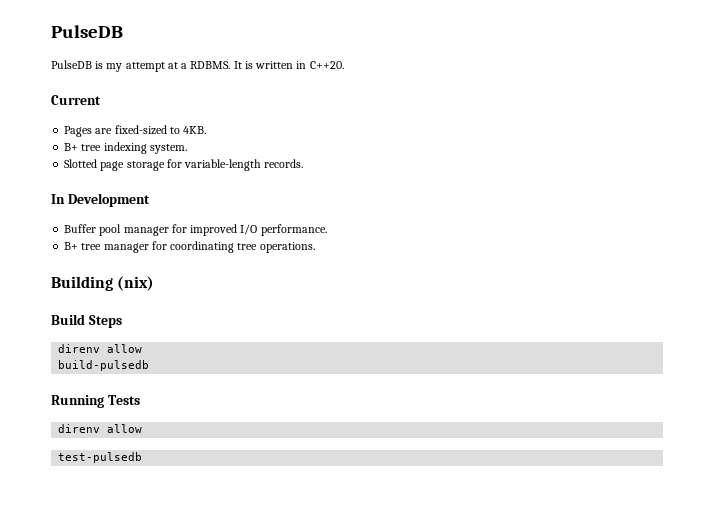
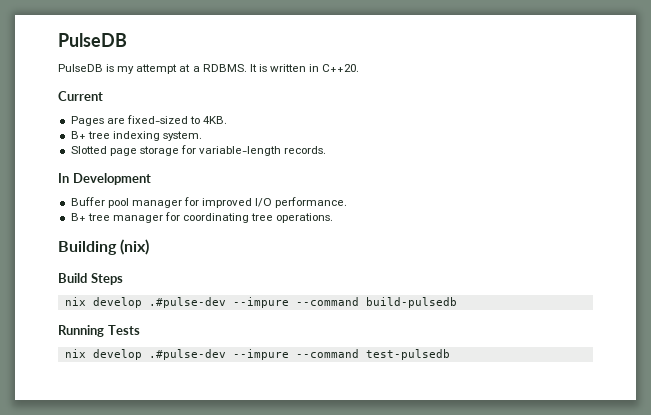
  Build Steps
- direnv allow
- build-pulsedb
+ nix develop .#pulse-dev --impure --command build-pulsedb
  Running Tests
- direnv allow
- test-pulsedb
+ nix develop .#pulse-dev --impure --command test-pulsedb

